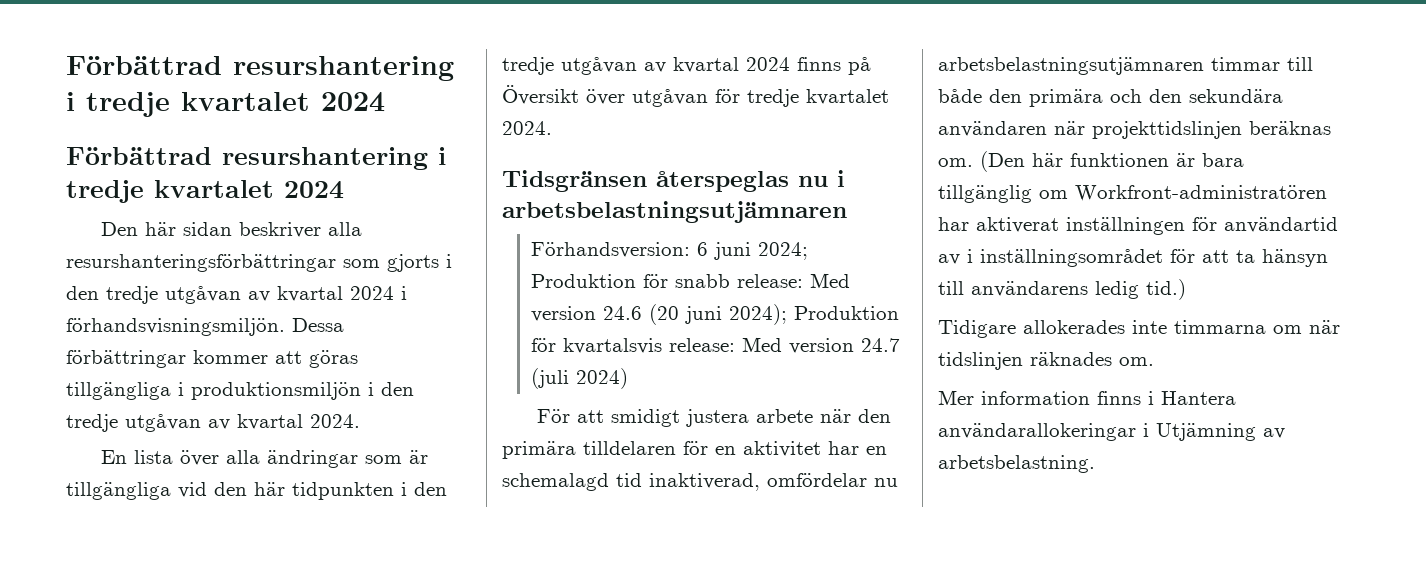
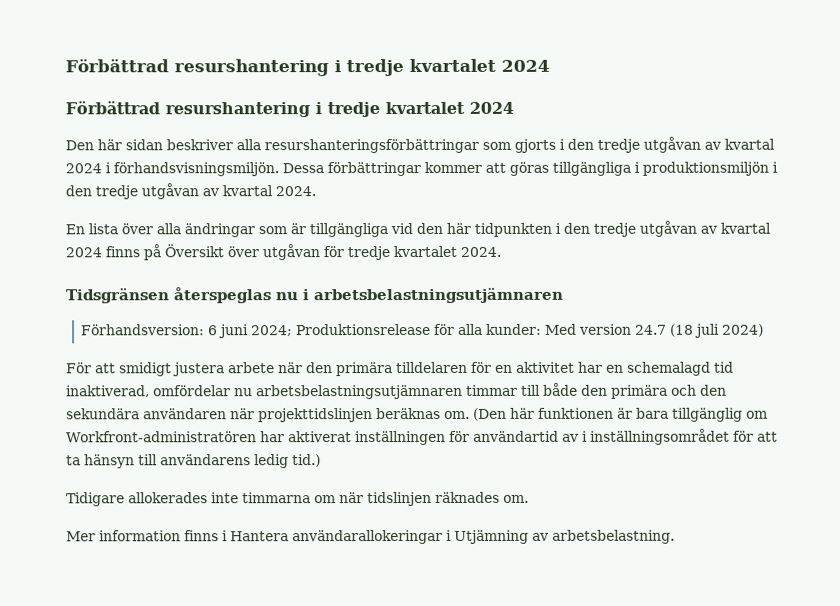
- Förhandsversion: 6 juni 2024; Produktion för snabb release: Med version 24.6 (20 juni 2024); Produktion för kvartalsvis release: Med version 24.7 (juli 2024)
+ Förhandsversion: 6 juni 2024; Produktionsrelease för alla kunder: Med version 24.7 (18 juli 2024)

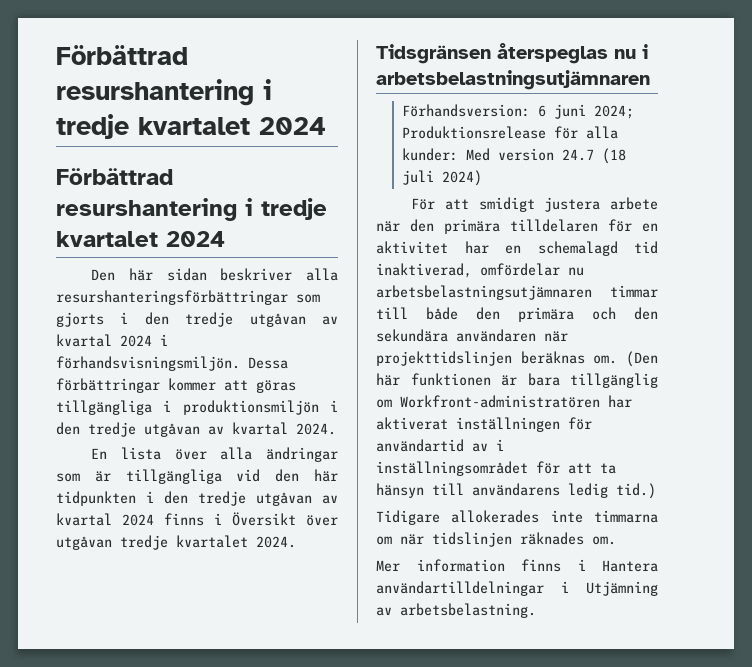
- En lista över alla ändringar som är tillgängliga vid den här tidpunkten i den tredje utgåvan av kvartal 2024 finns på Översikt över utgåvan för tredje kvartalet 2024.
+ En lista över alla ändringar som är tillgängliga vid den här tidpunkten i den tredje utgåvan av kvartal 2024 finns i Översikt över utgåvan tredje kvartalet 2024.
- Mer information finns i Hantera användarallokeringar i Utjämning av arbetsbelastning.
+ Mer information finns i Hantera användartilldelningar i Utjämning av arbetsbelastning.

